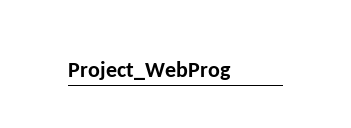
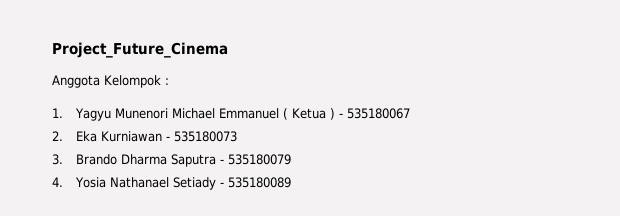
- Project_WebProg
+ Project_Future_Cinema
+ Anggota Kelompok :
+ 1. Yagyu Munenori Michael Emmanuel ( Ketua ) - 535180067
+ 2. Eka Kurniawan - 535180073
+ 3. Brando Dharma Saputra - 535180079
+ 4. Yosia Nathanael Setiady - 535180089

